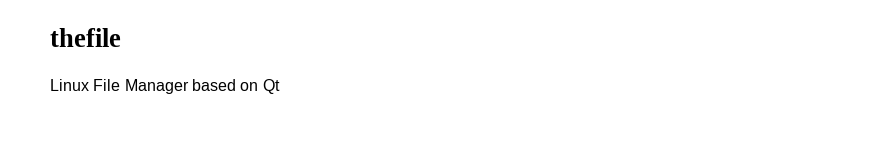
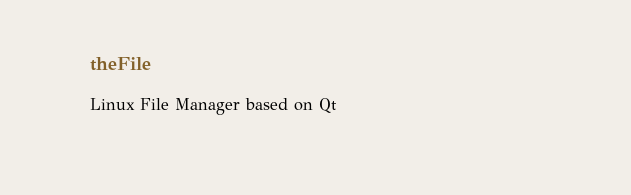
- thefile
+ theFile

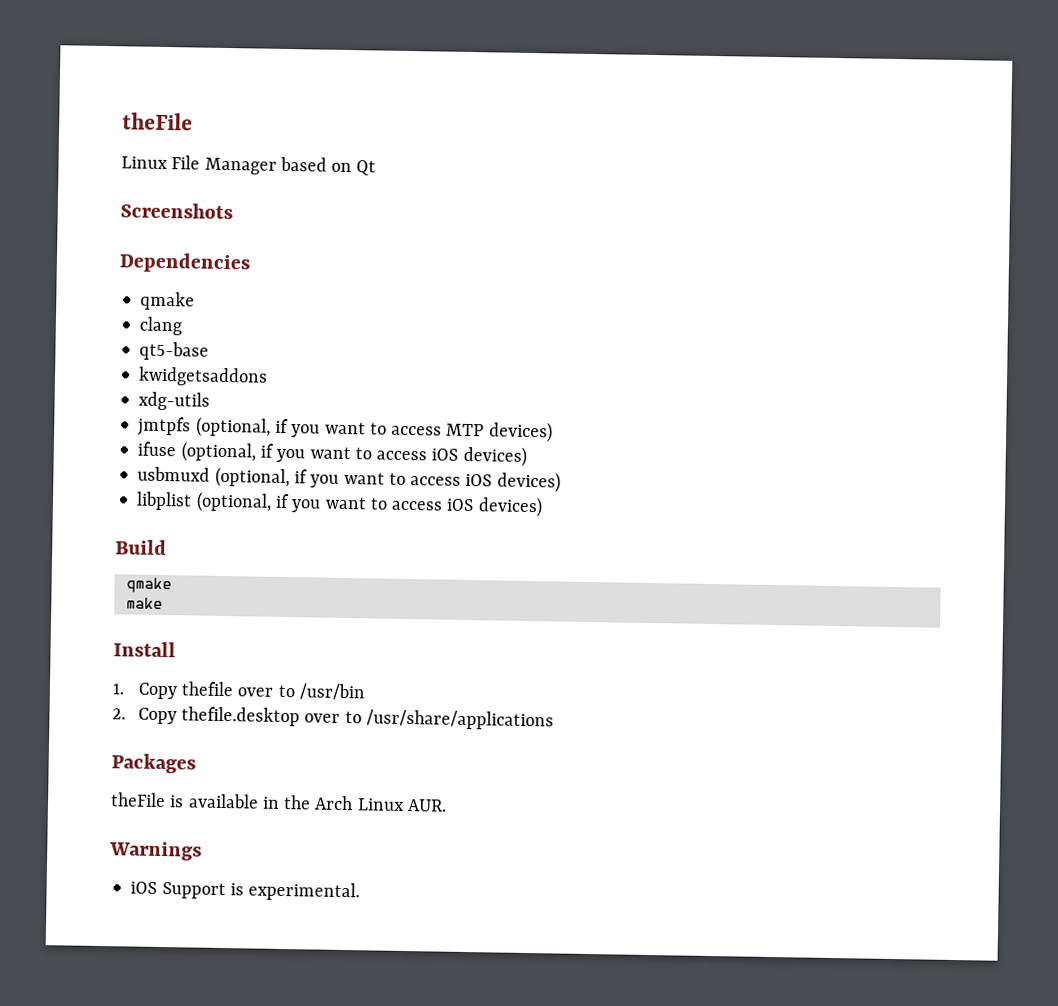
+ Screenshots
+ Dependencies
+ qmake
+ clang
+ qt5-base
+ kwidgetsaddons
+ xdg-utils
+ jmtpfs (optional, if you want to access MTP devices)
+ ifuse (optional, if you want to access iOS devices)
+ usbmuxd (optional, if you want to access iOS devices)
+ libplist (optional, if you want to access iOS devices)
+ Build
+ qmake
+ make
+ Install
+ 1. Copy thefile over to /usr/bin
+ 2. Copy thefile.desktop over to /usr/share/applications
+ Packages
+ theFile is available in the Arch Linux AUR.
+ Warnings
+ iOS Support is experimental.

